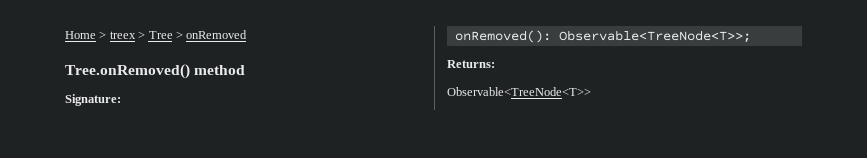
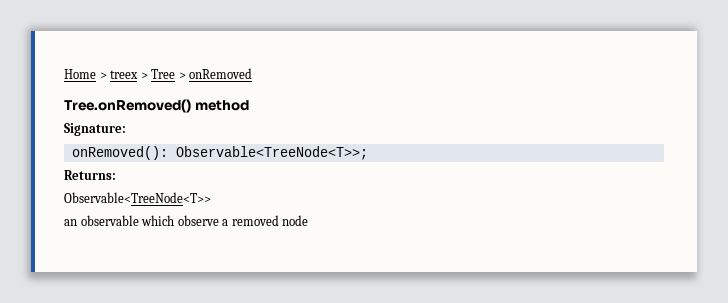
+ an observable which observe a removed node

